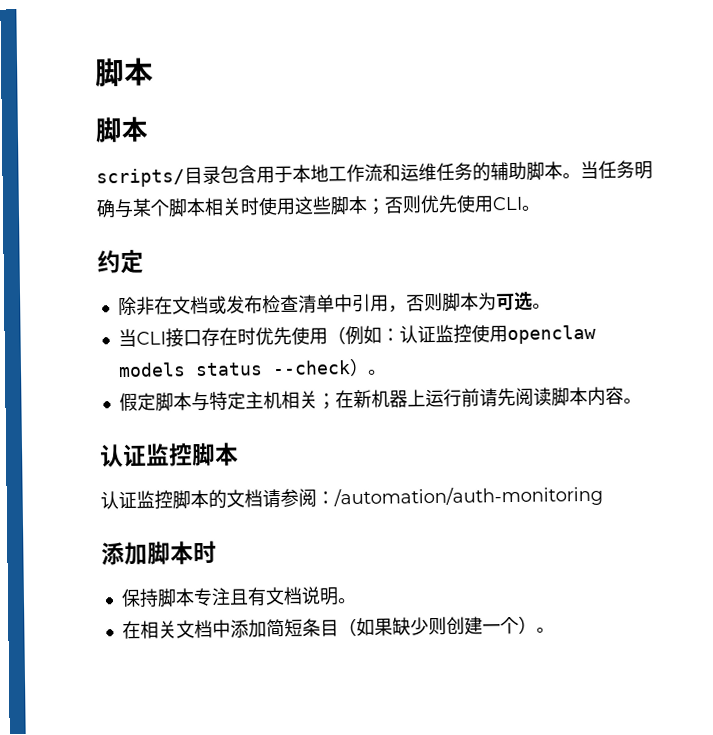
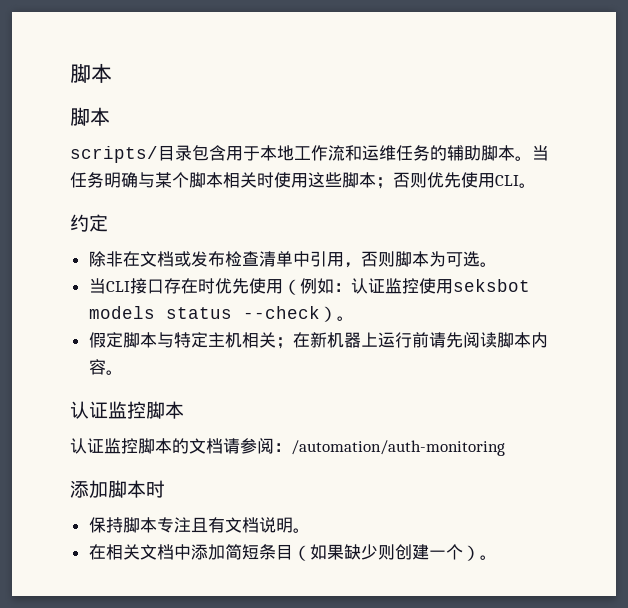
- 当CLI接口存在时优先使用（例如：认证监控使用openclaw models status --check）。
+ 当CLI接口存在时优先使用（例如：认证监控使用seksbot models status --check）。

